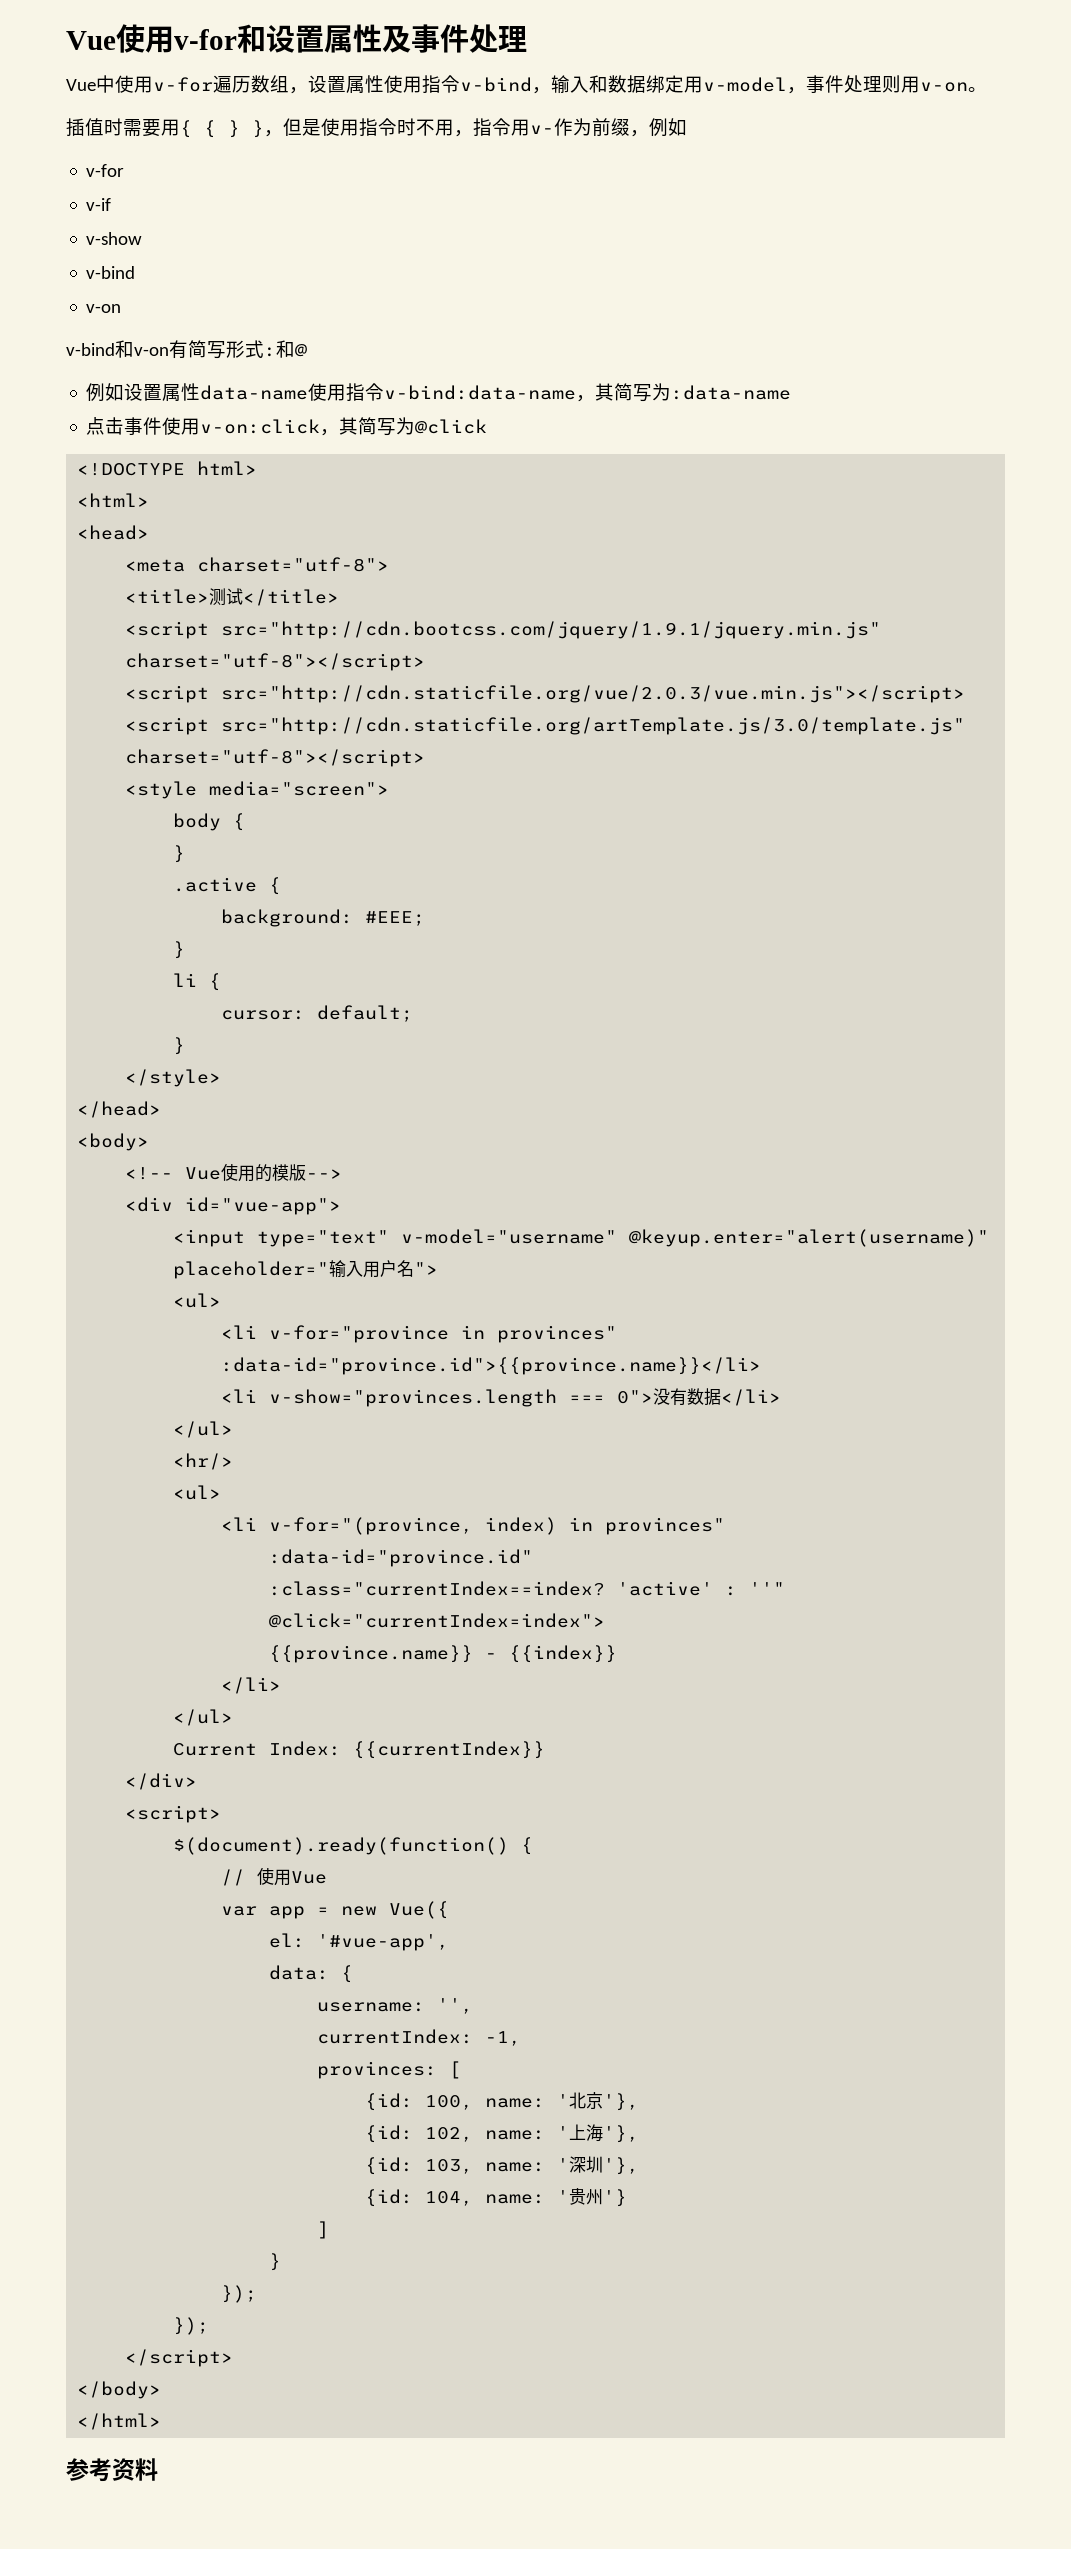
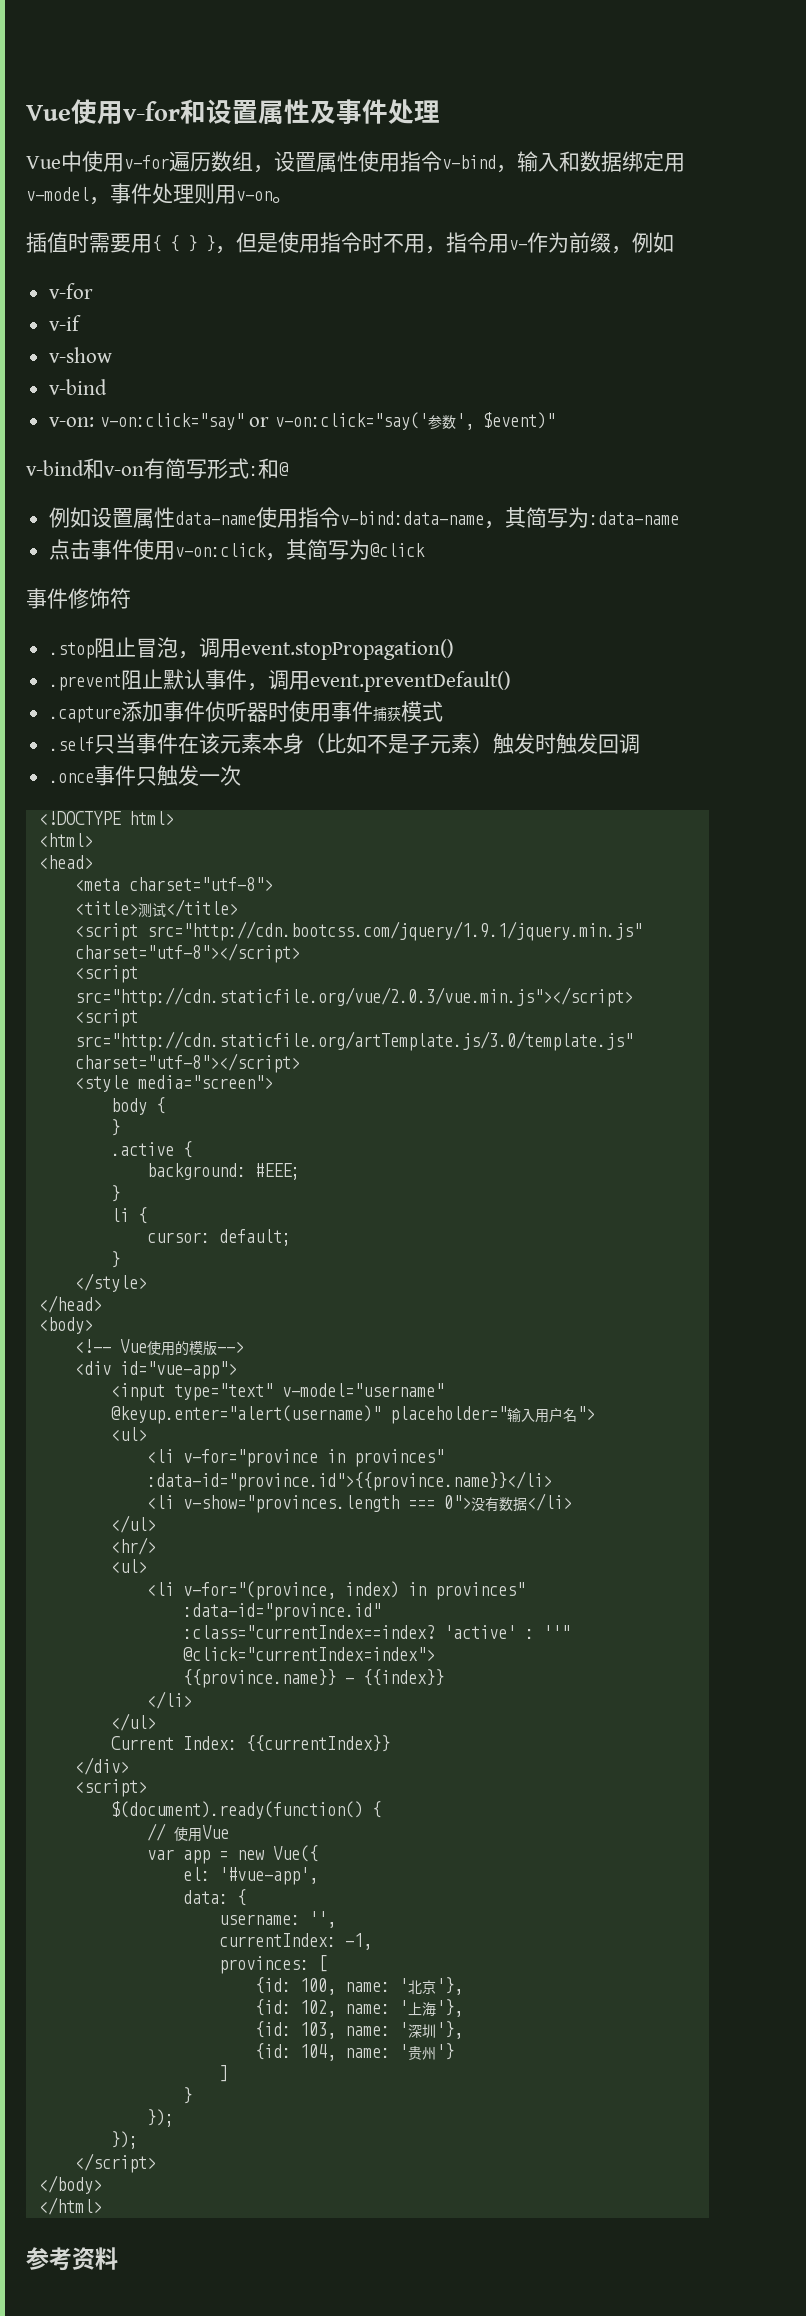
  v-show
  v-bind
- v-on
+ v-on: v-on:click="say" or v-on:click="say('参数', $event)"
+ 事件修饰符
+ .stop阻止冒泡，调用event.stopPropagation()
+ .prevent阻止默认事件，调用event.preventDefault()
+ .capture添加事件侦听器时使用事件捕获模式
+ .self只当事件在该元素本身（比如不是子元素）触发时触发回调
+ .once事件只触发一次

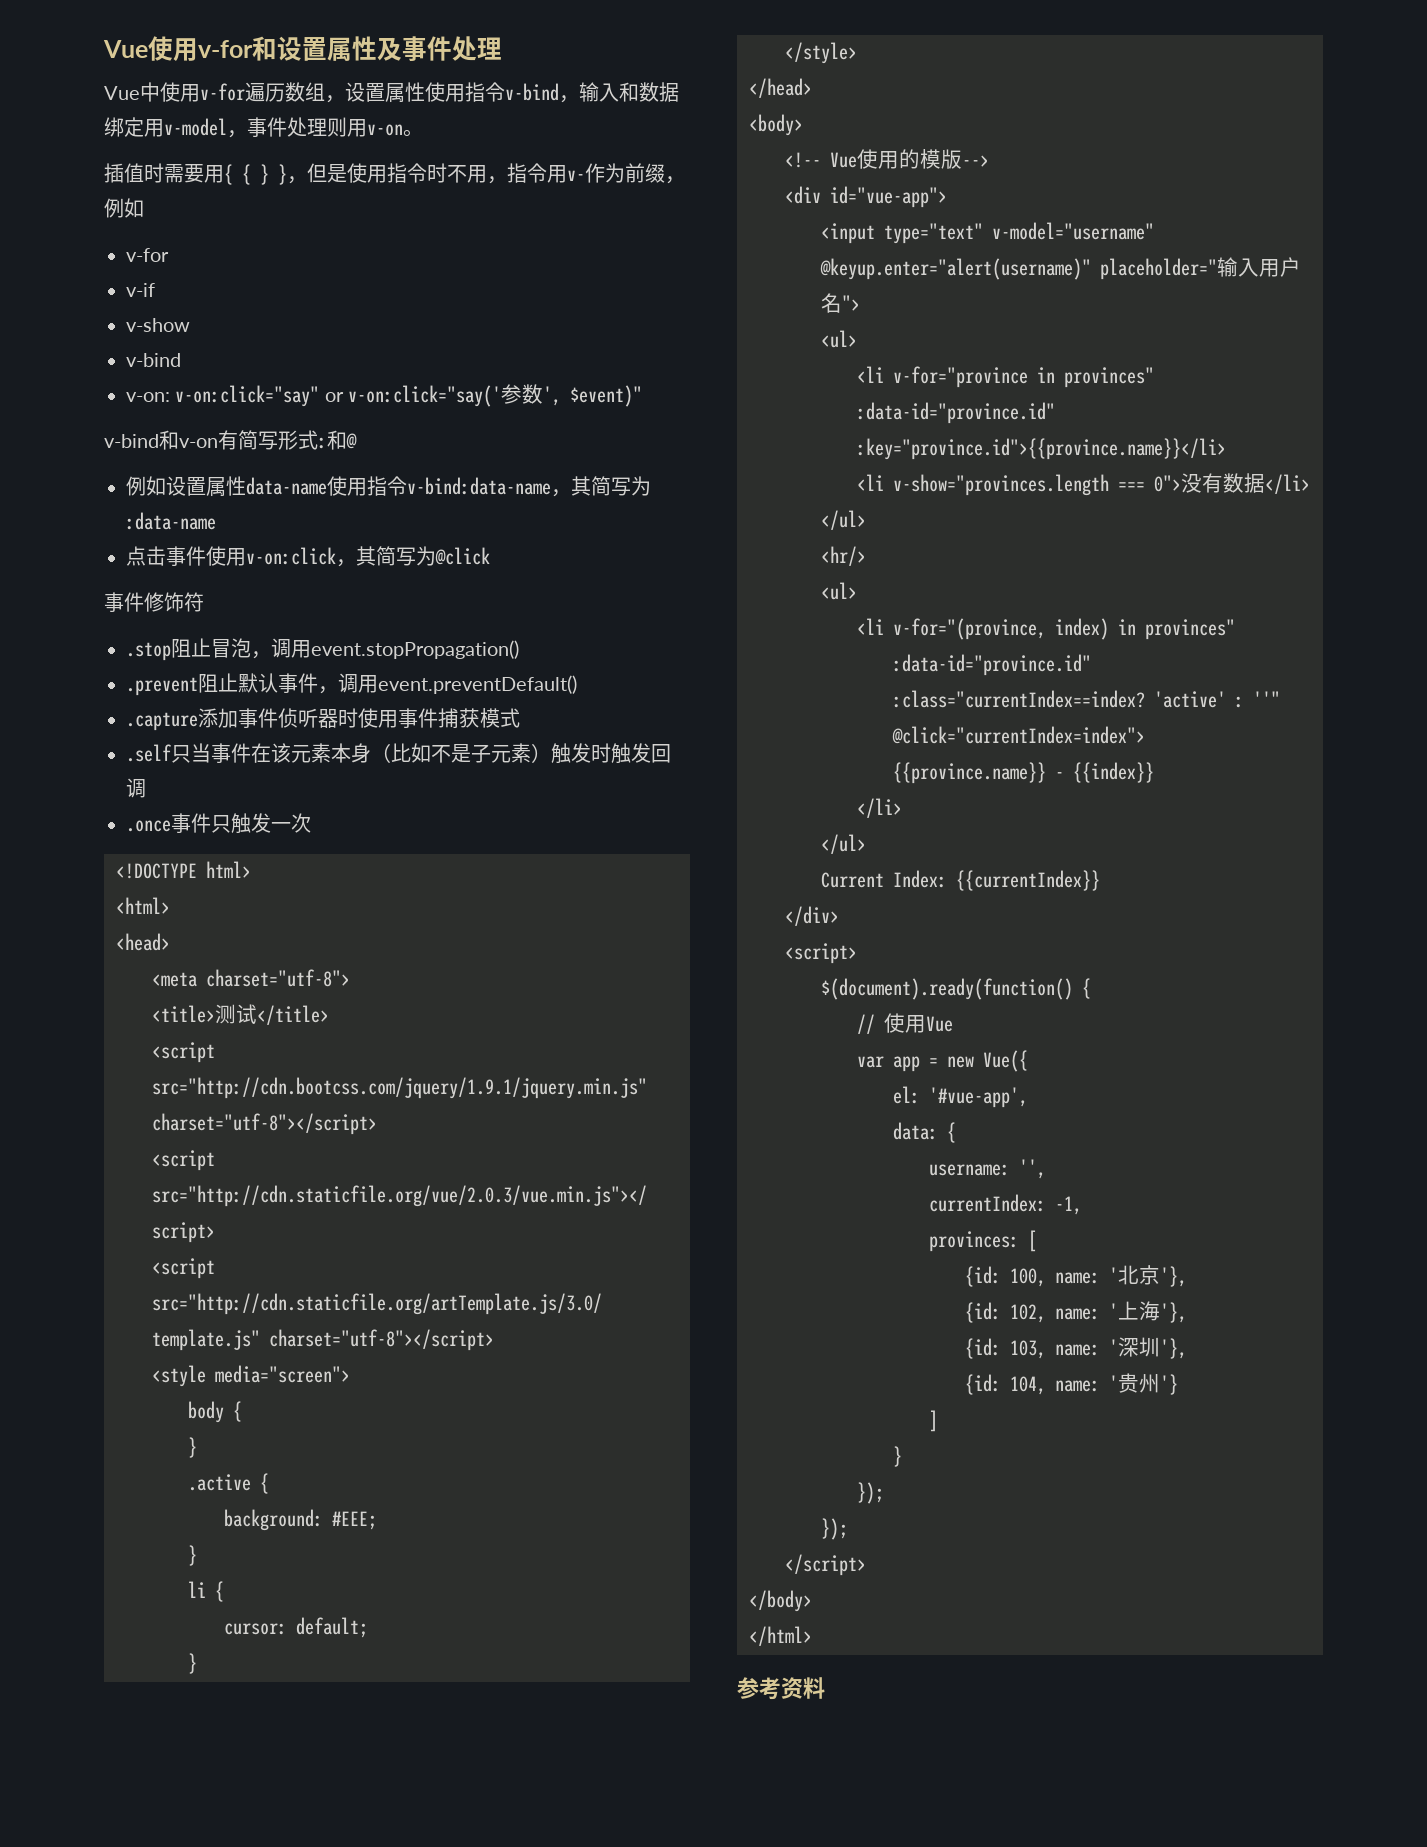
- <li v-for="province in provinces" :data-id="province.id">{{province.name}}</li>
+ <li v-for="province in provinces" :data-id="province.id" :key="province.id">{{province.name}}</li>

